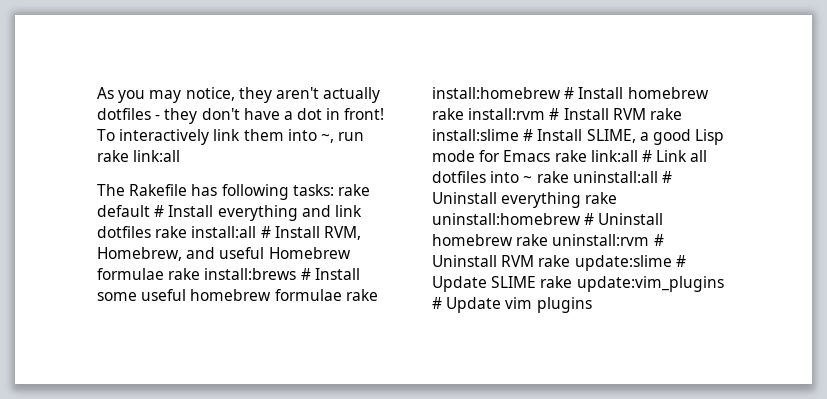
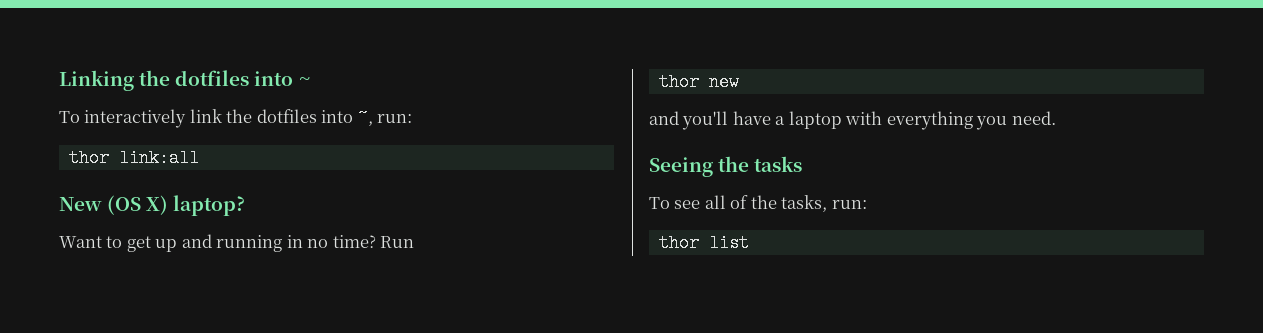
- As you may notice, they aren't actually dotfiles - they don't have a dot in front! To interactively link them into ~, run rake link:all
- The Rakefile has following tasks: rake default # Install everything and link dotfiles rake install:all # Install RVM, Homebrew, and useful Homebrew formulae rake install:brews # Install some useful homebrew formulae rake install:homebrew # Install homebrew rake install:rvm # Install RVM rake install:slime # Install SLIME, a good Lisp mode for Emacs rake link:all # Link all dotfiles into ~ rake uninstall:all # Uninstall everything rake uninstall:homebrew # Uninstall homebrew rake uninstall:rvm # Uninstall RVM rake update:slime # Update SLIME rake update:vim_plugins # Update vim plugins
+ Linking the dotfiles into ~
+ To interactively link the dotfiles into ~, run:
+ thor link:all
+ New (OS X) laptop?
+ Want to get up and running in no time? Run
+ thor new
+ and you'll have a laptop with everything you need.
+ Seeing the tasks
+ To see all of the tasks, run:
+ thor list

